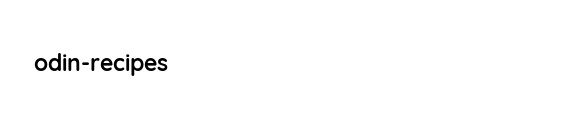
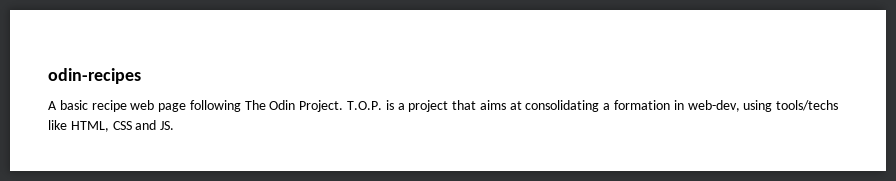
+ A basic recipe web page following The Odin Project. T.O.P. is a project that aims at consolidating a formation in web-dev, using tools/techs like HTML, CSS and JS.

